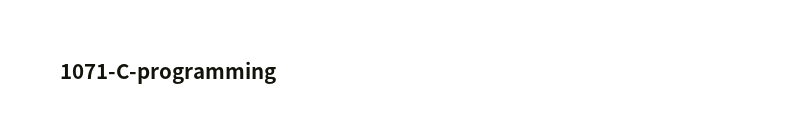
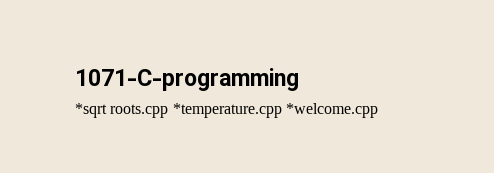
+ *sqrt roots.cpp *temperature.cpp *welcome.cpp

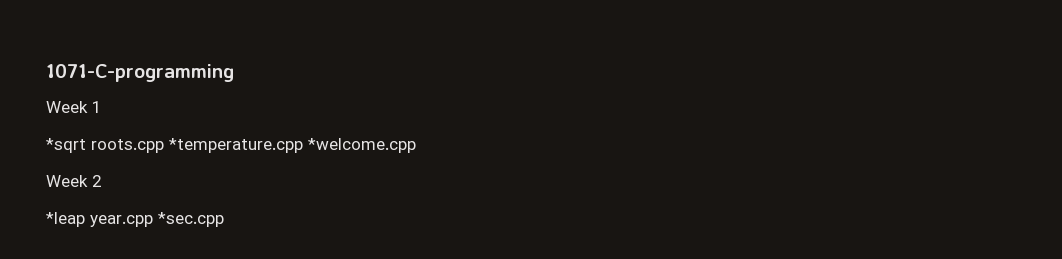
+ Week 1
+ Week 2
+ *leap year.cpp *sec.cpp

